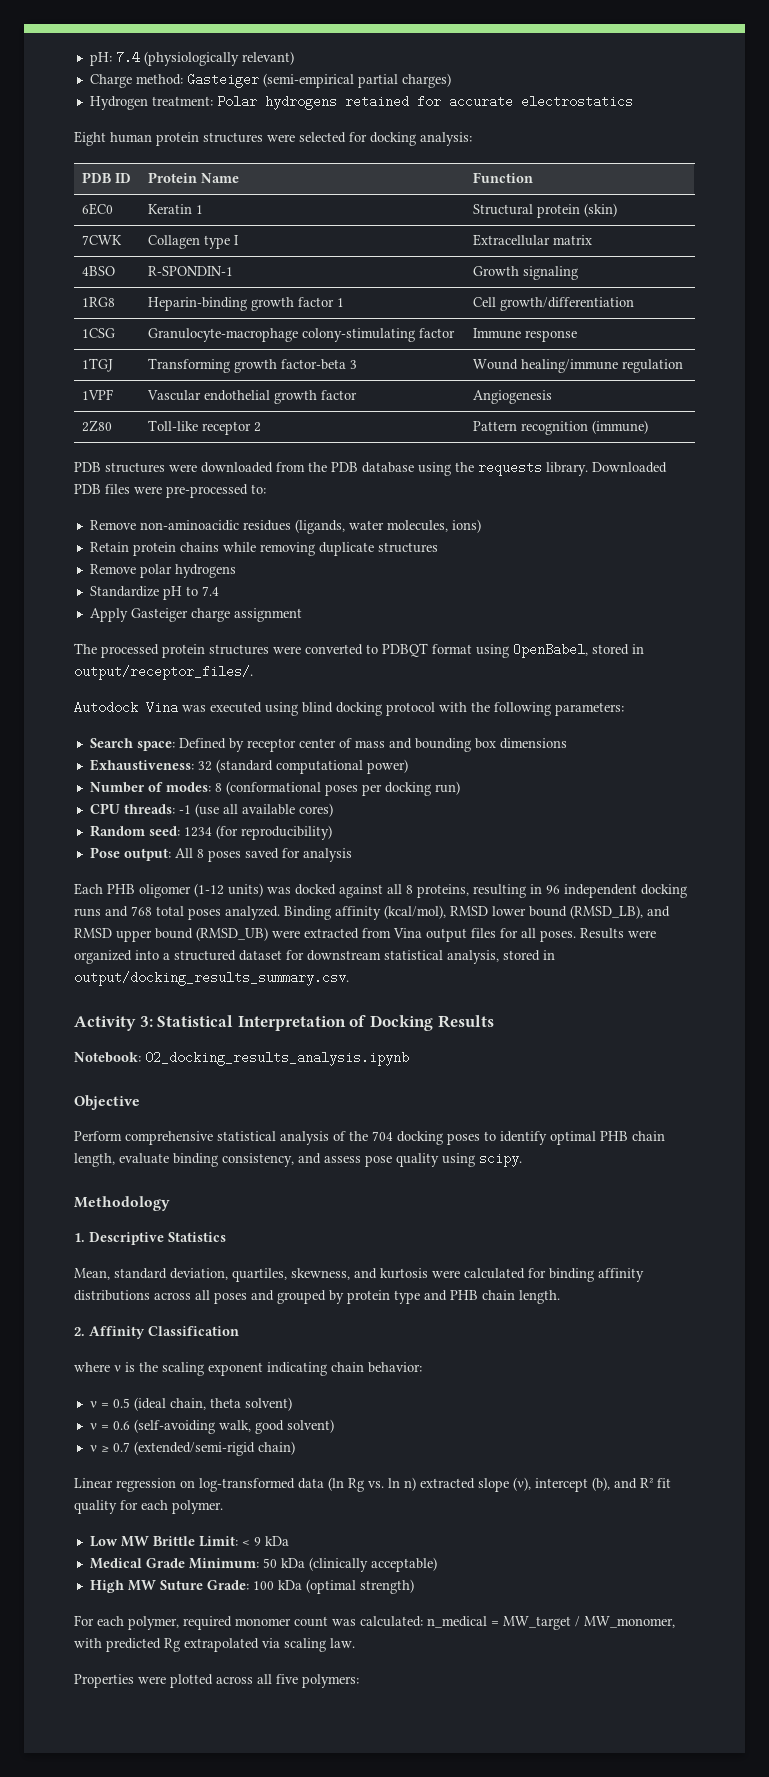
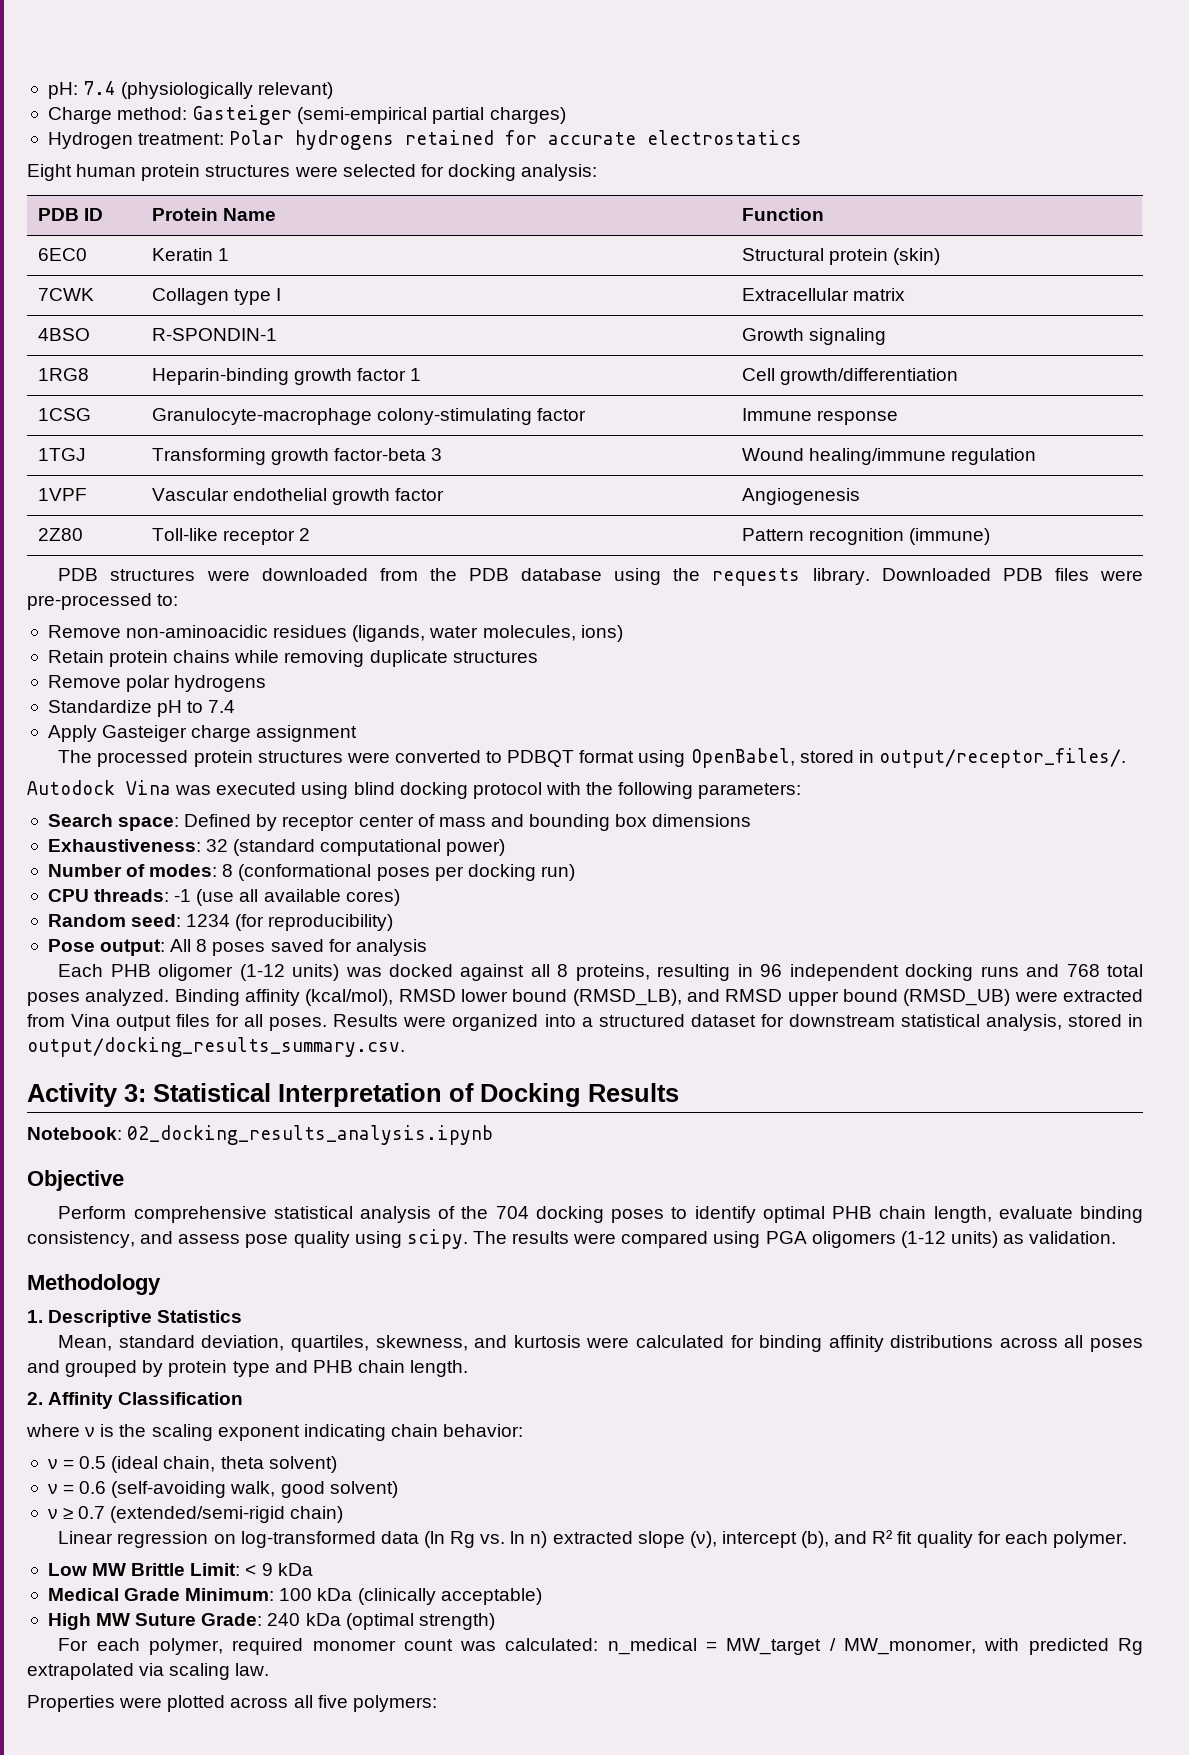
+ The results were compared using PGA oligomers (1-12 units) as validation.
- Medical Grade Minimum: 50 kDa (clinically acceptable)
+ Medical Grade Minimum: 100 kDa (clinically acceptable)
- High MW Suture Grade: 100 kDa (optimal strength)
+ High MW Suture Grade: 240 kDa (optimal strength)

